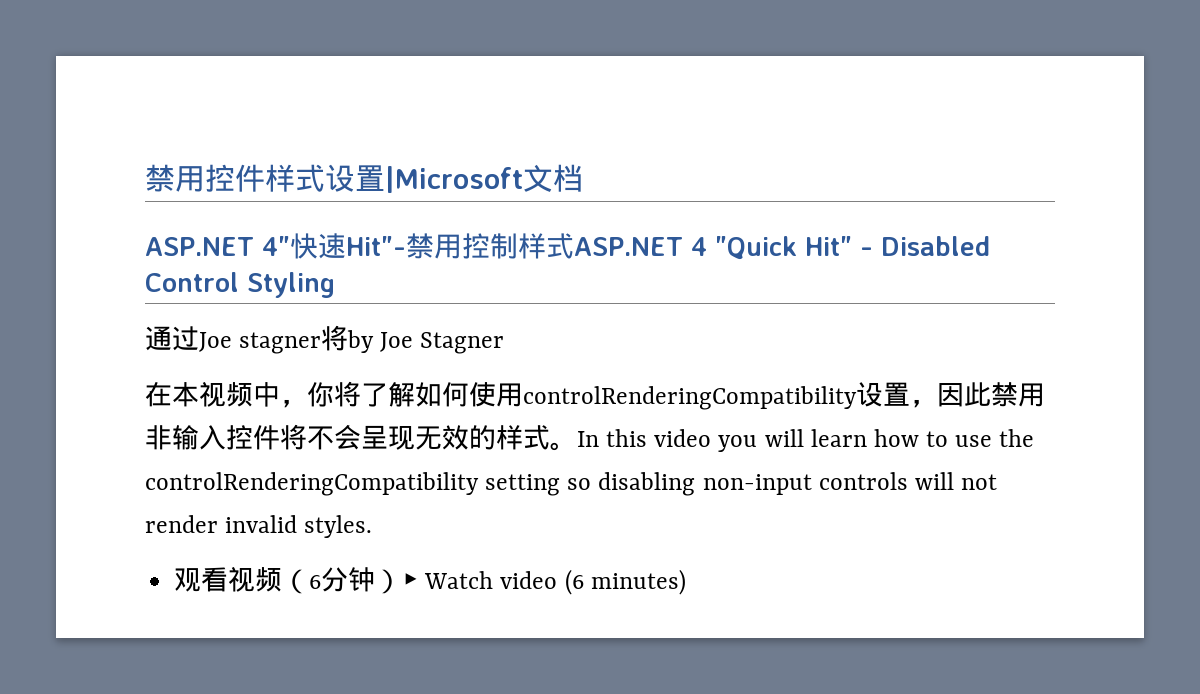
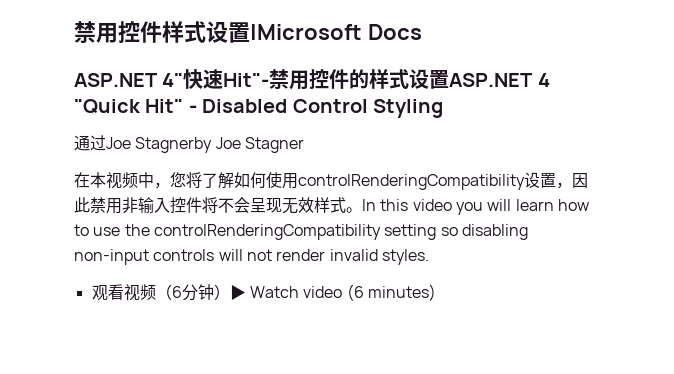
- 禁用控件样式设置|Microsoft文档
+ 禁用控件样式设置|Microsoft Docs
- ASP.NET 4"快速Hit"-禁用控制样式ASP.NET 4 "Quick Hit" - Disabled Control Styling
+ ASP.NET 4"快速Hit"-禁用控件的样式设置ASP.NET 4 "Quick Hit" - Disabled Control Styling
- 通过Joe stagner将by Joe Stagner
+ 通过Joe Stagnerby Joe Stagner
- 在本视频中，你将了解如何使用controlRenderingCompatibility设置，因此禁用非输入控件将不会呈现无效的样式。
+ 在本视频中，您将了解如何使用controlRenderingCompatibility设置，因此禁用非输入控件将不会呈现无效样式。

